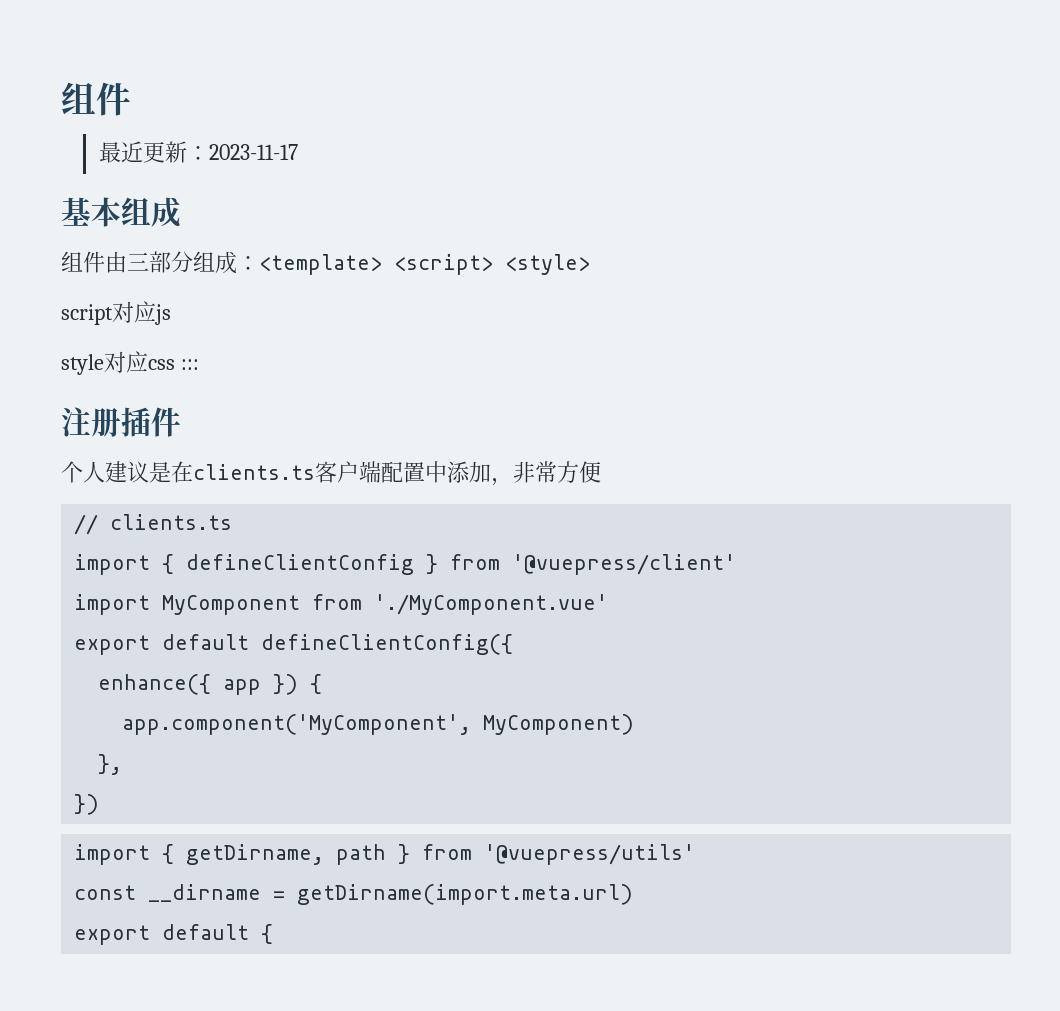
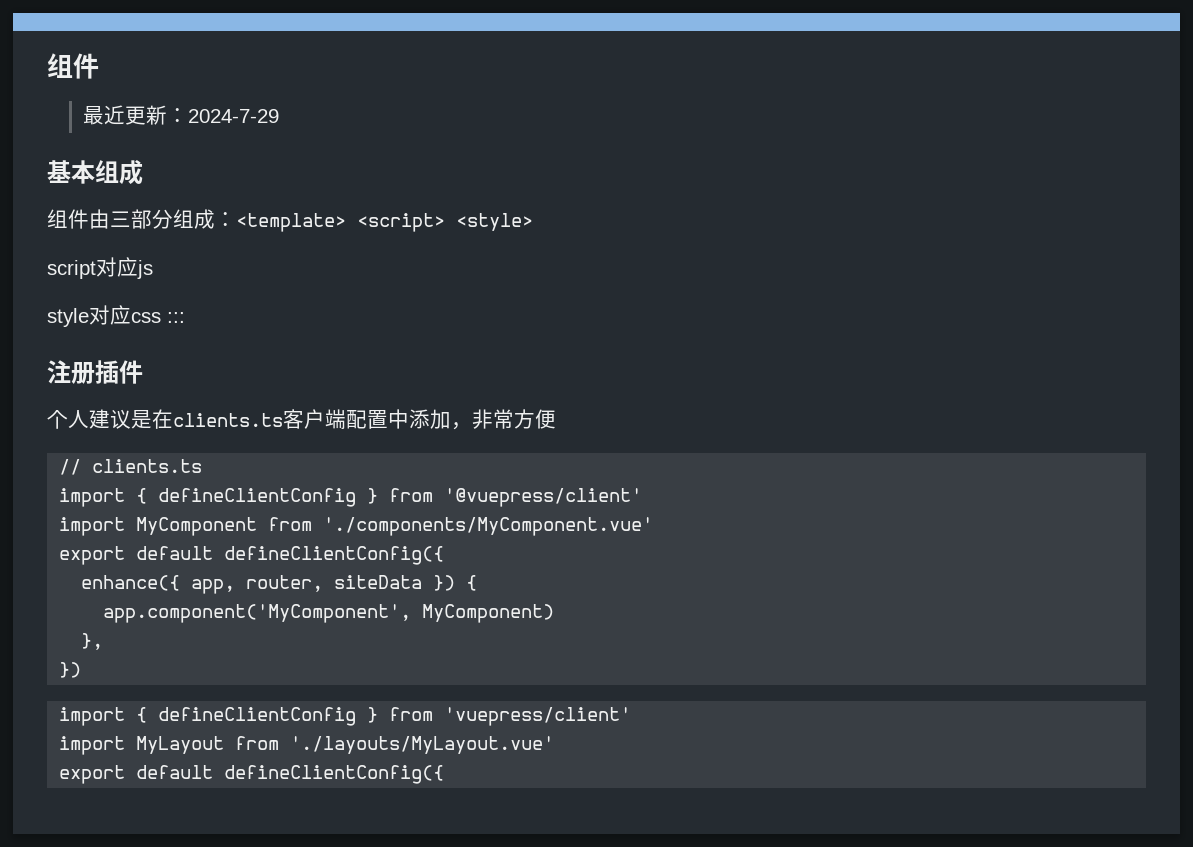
- 最近更新：2023-11-17
+ 最近更新：2024-7-29
- import MyComponent from './MyComponent.vue'
+ import MyComponent from './components/MyComponent.vue'
- enhance({ app }) {
+ enhance({ app, router, siteData }) {
- import { getDirname, path } from '@vuepress/utils'
- const __dirname = getDirname(import.meta.url)
- export default {
+ import { defineClientConfig } from 'vuepress/client'
+ import MyLayout from './layouts/MyLayout.vue'
+ export default defineClientConfig({

